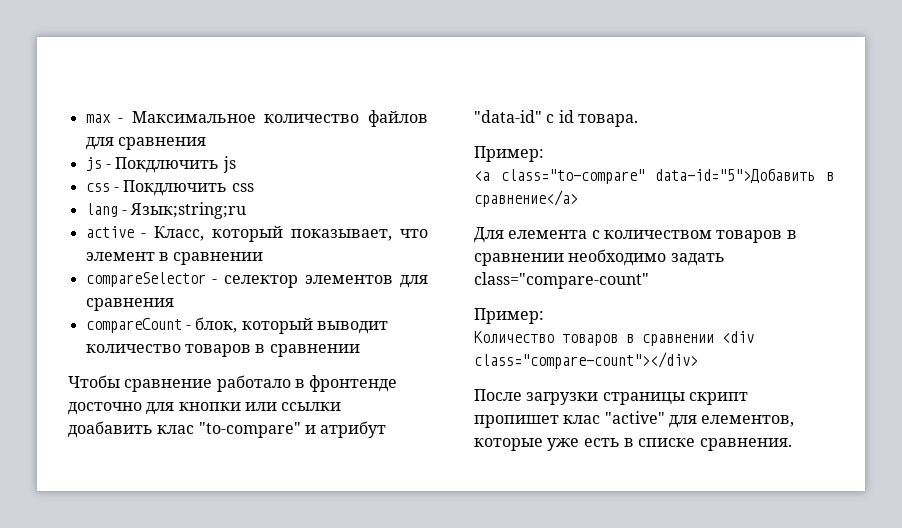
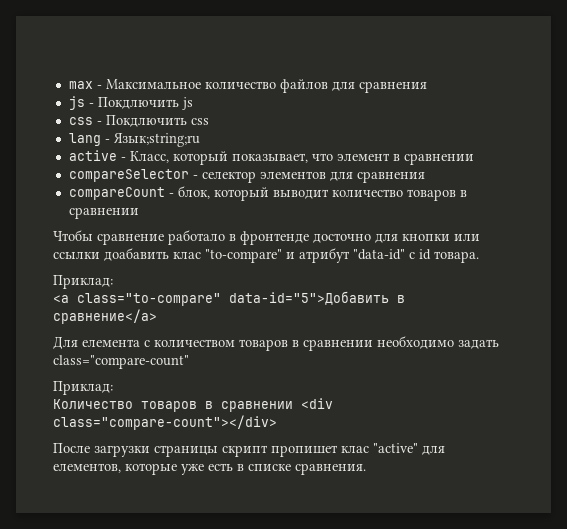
  Чтобы сравнение работало в фронтенде досточно для кнопки или ссылки доабавить клас "to-compare" и атрибут "data-id" с id товара.
- Пример:
+ Приклад:
  Для елемента с количеством товаров в сравнении необходимо задать class="compare-count"
- Пример:
+ Приклад:

